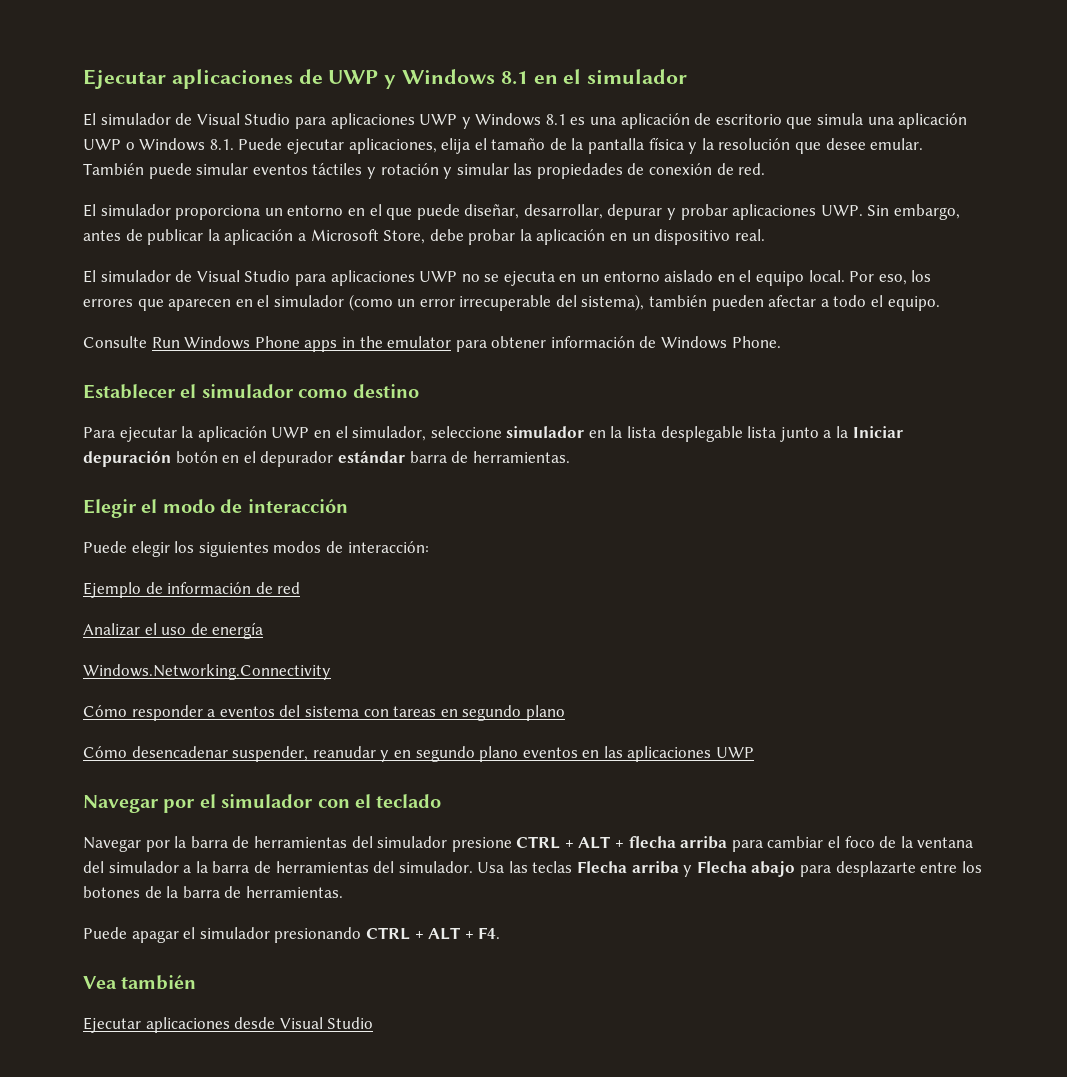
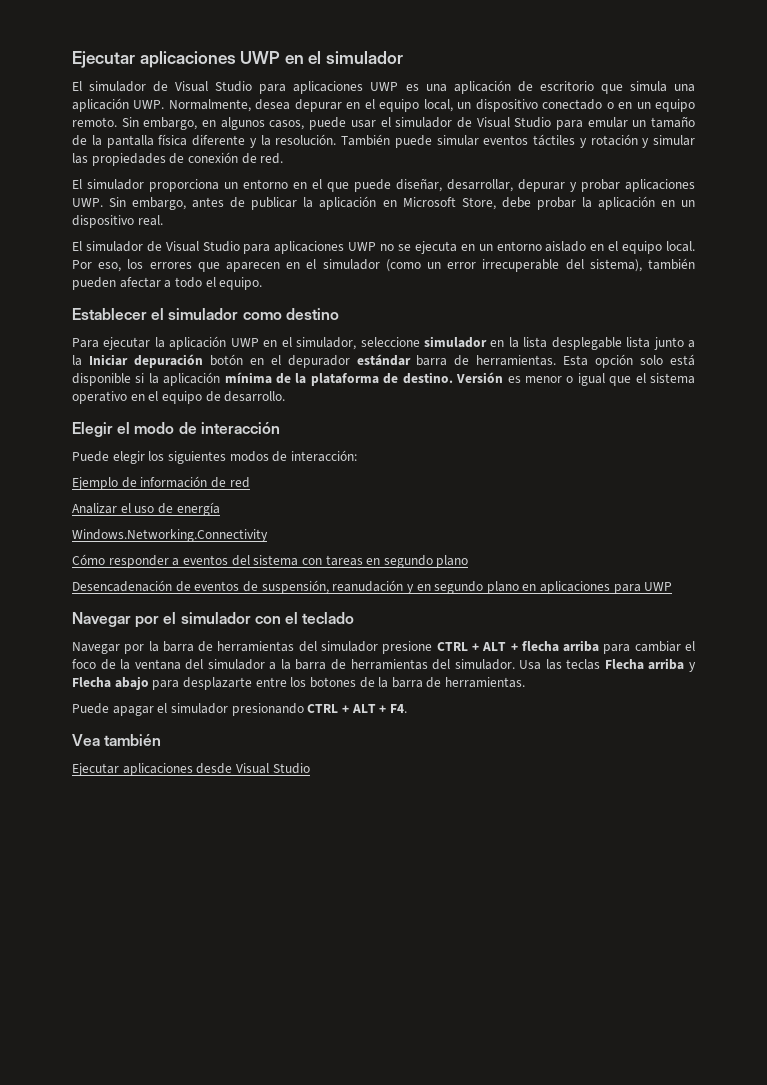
- Ejecutar aplicaciones de UWP y Windows 8.1 en el simulador
+ Ejecutar aplicaciones UWP en el simulador
- El simulador de Visual Studio para aplicaciones UWP y Windows 8.1 es una aplicación de escritorio que simula una aplicación UWP o Windows 8.1. Puede ejecutar aplicaciones, elija el tamaño de la pantalla física y la resolución que desee emular.
+ El simulador de Visual Studio para aplicaciones UWP es una aplicación de escritorio que simula una aplicación UWP. Normalmente, desea depurar en el equipo local, un dispositivo conectado o en un equipo remoto. Sin embargo, en algunos casos, puede usar el simulador de Visual Studio para emular un tamaño de la pantalla física diferente y la resolución.
- El simulador proporciona un entorno en el que puede diseñar, desarrollar, depurar y probar aplicaciones UWP. Sin embargo, antes de publicar la aplicación a Microsoft Store, debe probar la aplicación en un dispositivo real.
+ El simulador proporciona un entorno en el que puede diseñar, desarrollar, depurar y probar aplicaciones UWP. Sin embargo, antes de publicar la aplicación en Microsoft Store, debe probar la aplicación en un dispositivo real.
- Consulte Run Windows Phone apps in the emulator para obtener información de Windows Phone.
+ Esta opción solo está disponible si la aplicación mínima de la plataforma de destino. Versión es menor o igual que el sistema operativo en el equipo de desarrollo.
- Cómo desencadenar suspender, reanudar y en segundo plano eventos en las aplicaciones UWP
+ Desencadenación de eventos de suspensión, reanudación y en segundo plano en aplicaciones para UWP

